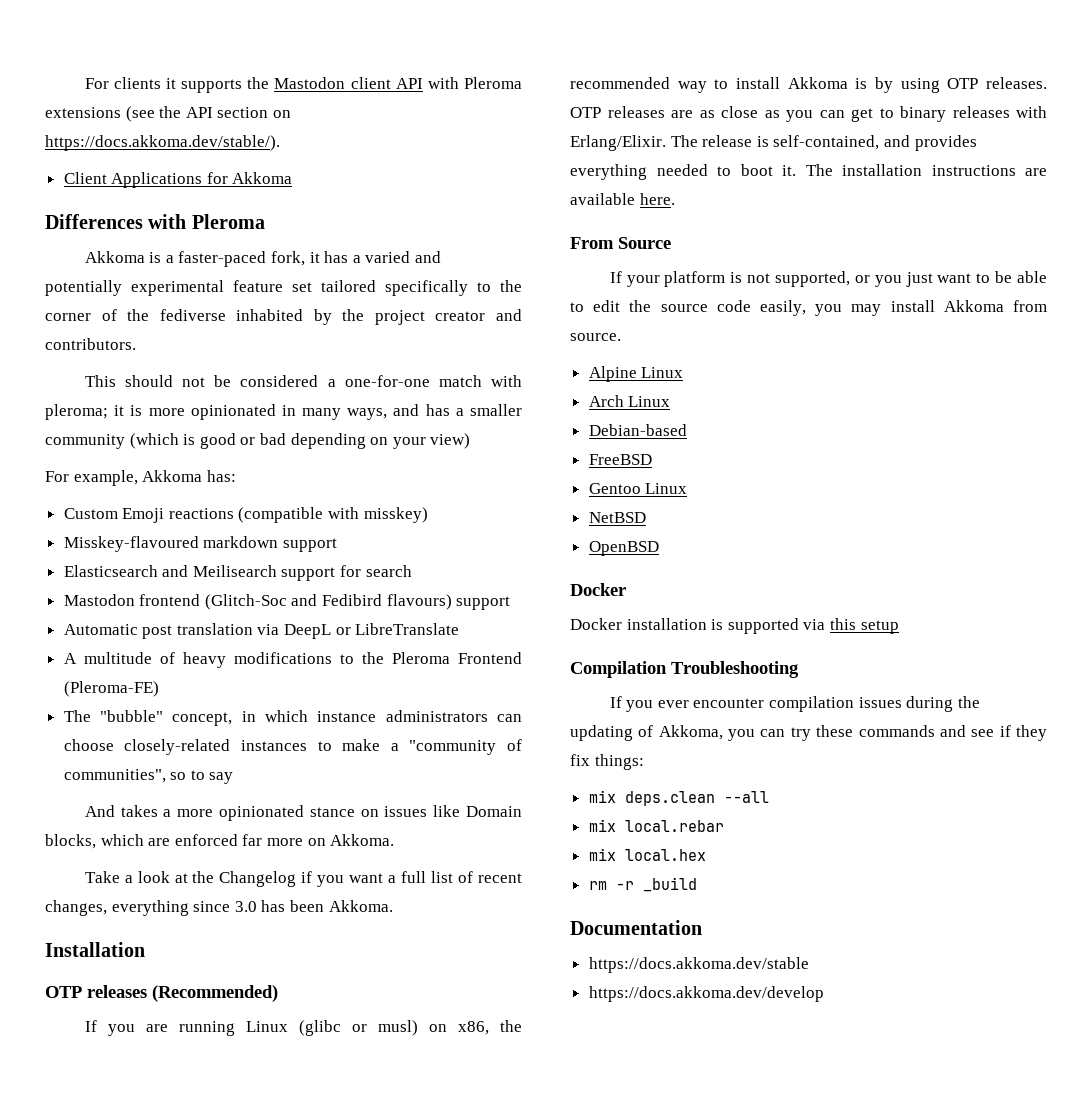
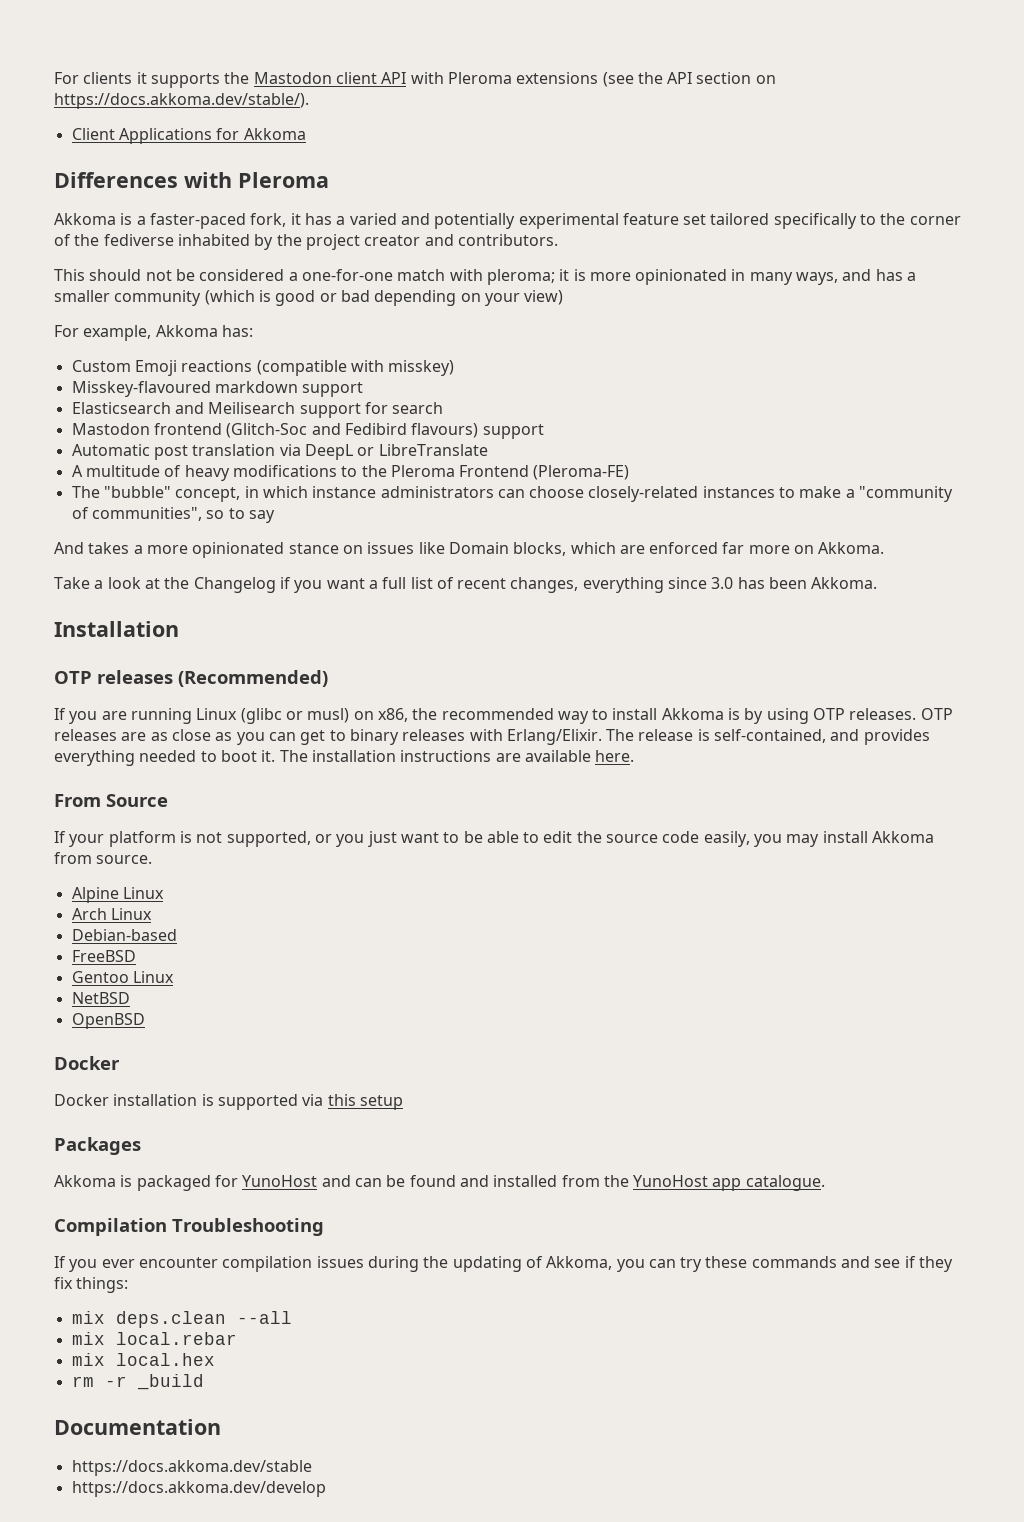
+ Packages
+ Akkoma is packaged for YunoHost and can be found and installed from the YunoHost app catalogue.

